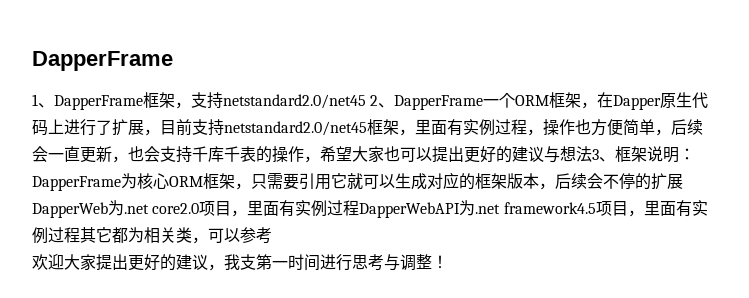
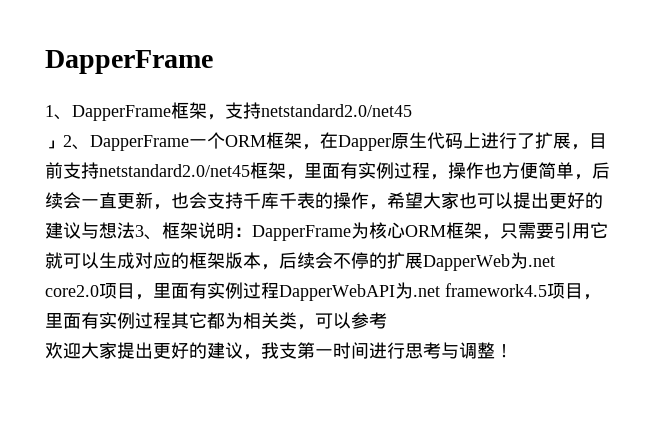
- 1、DapperFrame框架，支持netstandard2.0/net45 2、DapperFrame一个ORM框架，在Dapper原生代码上进行了扩展，目前支持netstandard2.0/net45框架，里面有实例过程，操作也方便简单，后续会一直更新，也会支持千库千表的操作，希望大家也可以提出更好的建议与想法3、框架说明：
+ 1、DapperFrame框架，支持netstandard2.0/net45
+ 」2、DapperFrame一个ORM框架，在Dapper原生代码上进行了扩展，目前支持netstandard2.0/net45框架，里面有实例过程，操作也方便简单，后续会一直更新，也会支持千库千表的操作，希望大家也可以提出更好的建议与想法3、框架说明：

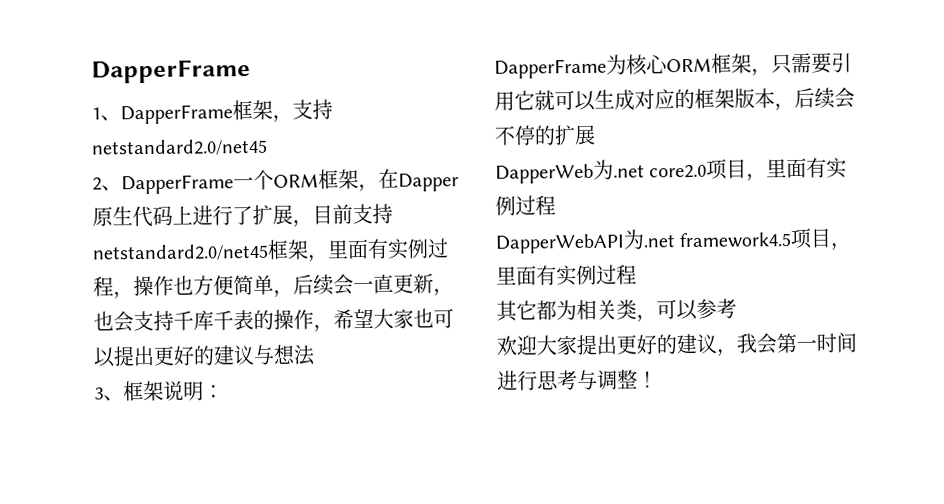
- 」2、DapperFrame一个ORM框架，在Dapper原生代码上进行了扩展，目前支持netstandard2.0/net45框架，里面有实例过程，操作也方便简单，后续会一直更新，也会支持千库千表的操作，希望大家也可以提出更好的建议与想法3、框架说明：DapperFrame为核心ORM框架，只需要引用它就可以生成对应的框架版本，后续会不停的扩展DapperWeb为.net core2.0项目，里面有实例过程DapperWebAPI为.net framework4.5项目，里面有实例过程其它都为相关类，可以参考
+ 2、DapperFrame一个ORM框架，在Dapper原生代码上进行了扩展，目前支持netstandard2.0/net45框架，里面有实例过程，操作也方便简单，后续会一直更新，也会支持千库千表的操作，希望大家也可以提出更好的建议与想法
+ 3、框架说明：
+ DapperFrame为核心ORM框架，只需要引用它就可以生成对应的框架版本，后续会不停的扩展
+ DapperWeb为.net core2.0项目，里面有实例过程
+ DapperWebAPI为.net framework4.5项目，里面有实例过程
+ 其它都为相关类，可以参考
- 欢迎大家提出更好的建议，我支第一时间进行思考与调整！
+ 欢迎大家提出更好的建议，我会第一时间进行思考与调整！

